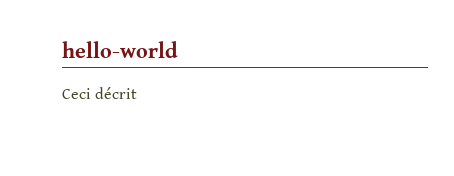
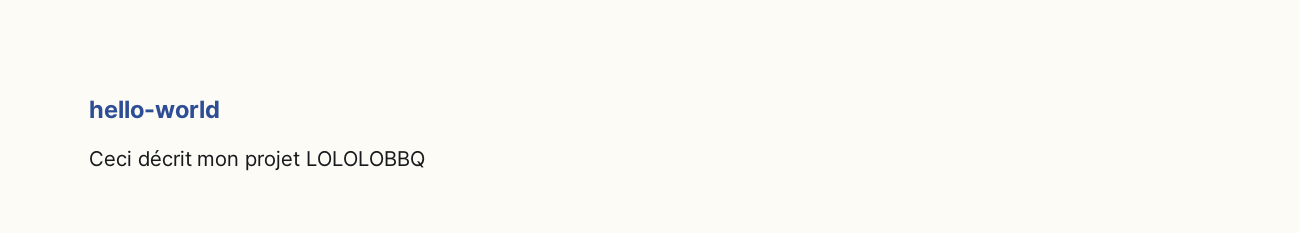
- Ceci décrit
+ Ceci décrit mon projet LOLOLOBBQ

